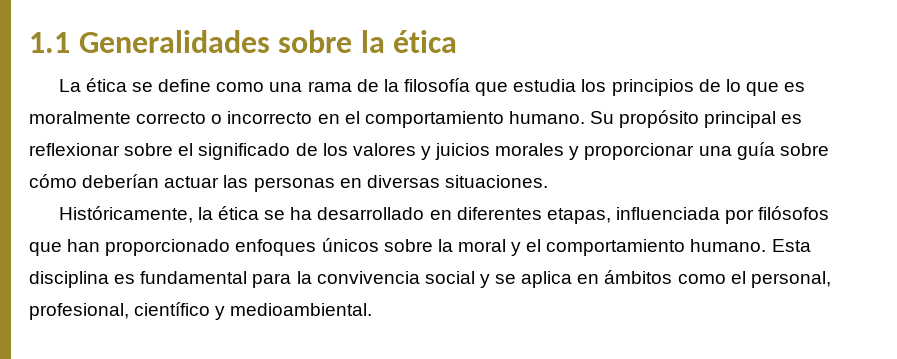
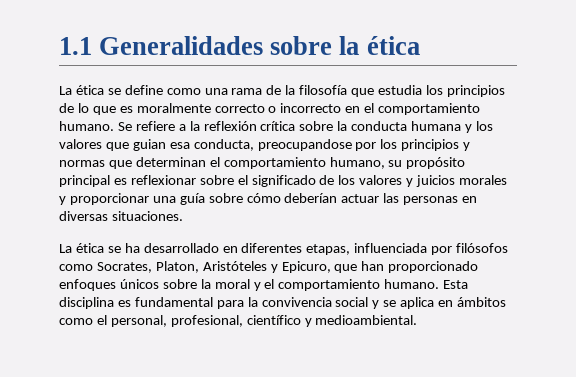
- Su propósito principal es reflexionar sobre el significado de los valores y juicios morales y proporcionar una guía sobre cómo deberían actuar las personas en diversas situaciones.
+ Se refiere a la reflexión crítica sobre la conducta humana y los valores que guian esa conducta, preocupandose por los principios y normas que determinan el comportamiento humano, su propósito principal es reflexionar sobre el significado de los valores y juicios morales y proporcionar una guía sobre cómo deberían actuar las personas en diversas situaciones.
- Históricamente, la ética se ha desarrollado en diferentes etapas, influenciada por filósofos que han proporcionado enfoques únicos sobre la moral y el comportamiento humano.
+ La ética se ha desarrollado en diferentes etapas, influenciada por filósofos como Socrates, Platon, Aristóteles y Epicuro, que han proporcionado enfoques únicos sobre la moral y el comportamiento humano.

